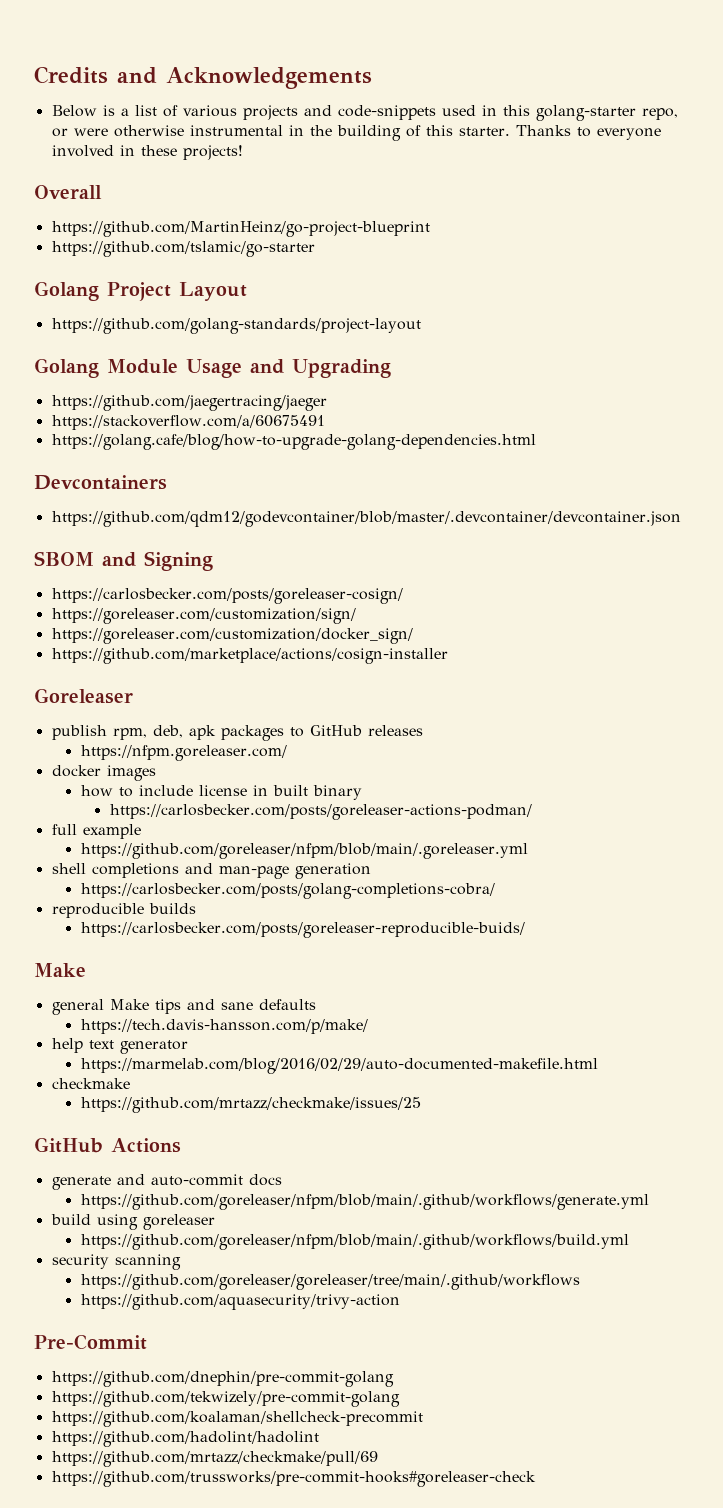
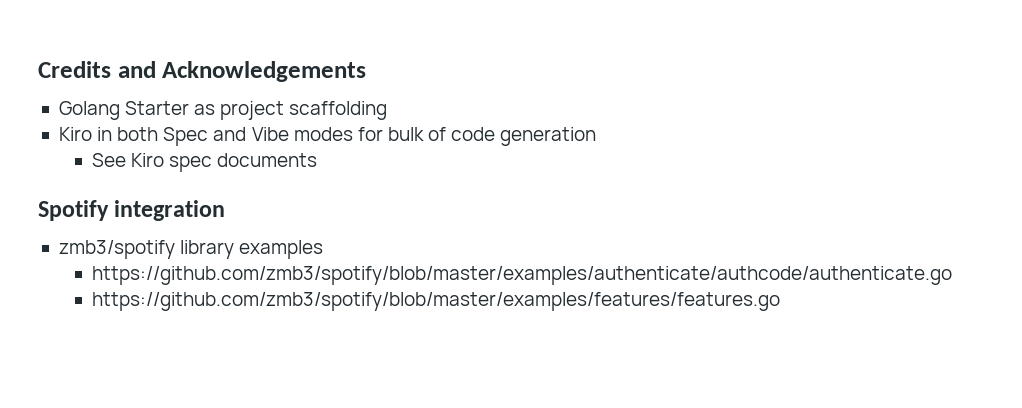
- Below is a list of various projects and code-snippets used in this golang-starter repo, or were otherwise instrumental in the building of this starter. Thanks to everyone involved in these projects!
- Overall
- https://github.com/MartinHeinz/go-project-blueprint
- https://github.com/tslamic/go-starter
- Golang Project Layout
- https://github.com/golang-standards/project-layout
- Golang Module Usage and Upgrading
- https://github.com/jaegertracing/jaeger
- https://stackoverflow.com/a/60675491
- https://golang.cafe/blog/how-to-upgrade-golang-dependencies.html
- Devcontainers
- https://github.com/qdm12/godevcontainer/blob/master/.devcontainer/devcontainer.json
- SBOM and Signing
- https://carlosbecker.com/posts/goreleaser-cosign/
- https://goreleaser.com/customization/sign/
- https://goreleaser.com/customization/docker_sign/
- https://github.com/marketplace/actions/cosign-installer
- Goreleaser
- publish rpm, deb, apk packages to GitHub releases
- https://nfpm.goreleaser.com/
- docker images
- how to include license in built binary
- https://carlosbecker.com/posts/goreleaser-actions-podman/
- full example
- https://github.com/goreleaser/nfpm/blob/main/.goreleaser.yml
- shell completions and man-page generation
- https://carlosbecker.com/posts/golang-completions-cobra/
- reproducible builds
- https://carlosbecker.com/posts/goreleaser-reproducible-buids/
- Make
- general Make tips and sane defaults
- https://tech.davis-hansson.com/p/make/
- help text generator
- https://marmelab.com/blog/2016/02/29/auto-documented-makefile.html
- checkmake
- https://github.com/mrtazz/checkmake/issues/25
- GitHub Actions
- generate and auto-commit docs
- https://github.com/goreleaser/nfpm/blob/main/.github/workflows/generate.yml
- build using goreleaser
- https://github.com/goreleaser/nfpm/blob/main/.github/workflows/build.yml
- security scanning
- https://github.com/goreleaser/goreleaser/tree/main/.github/workflows
- https://github.com/aquasecurity/trivy-action
- Pre-Commit
- https://github.com/dnephin/pre-commit-golang
- https://github.com/tekwizely/pre-commit-golang
- https://github.com/koalaman/shellcheck-precommit
- https://github.com/hadolint/hadolint
- https://github.com/mrtazz/checkmake/pull/69
- https://github.com/trussworks/pre-commit-hooks#goreleaser-check
+ Golang Starter as project scaffolding
+ Kiro in both Spec and Vibe modes for bulk of code generation
+ See Kiro spec documents
+ Spotify integration
+ zmb3/spotify library examples
+ https://github.com/zmb3/spotify/blob/master/examples/authenticate/authcode/authenticate.go
+ https://github.com/zmb3/spotify/blob/master/examples/features/features.go

